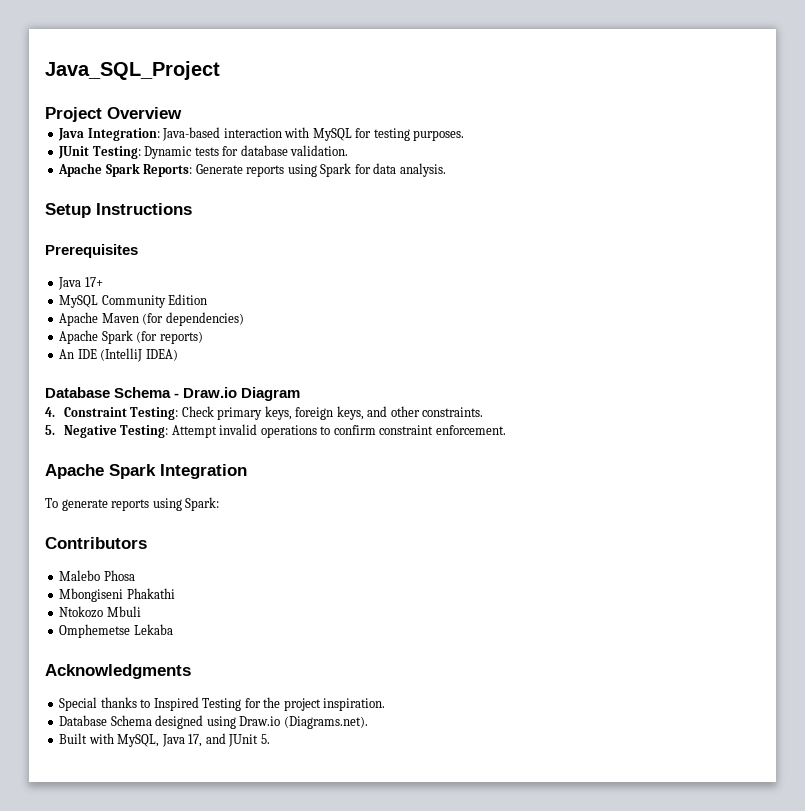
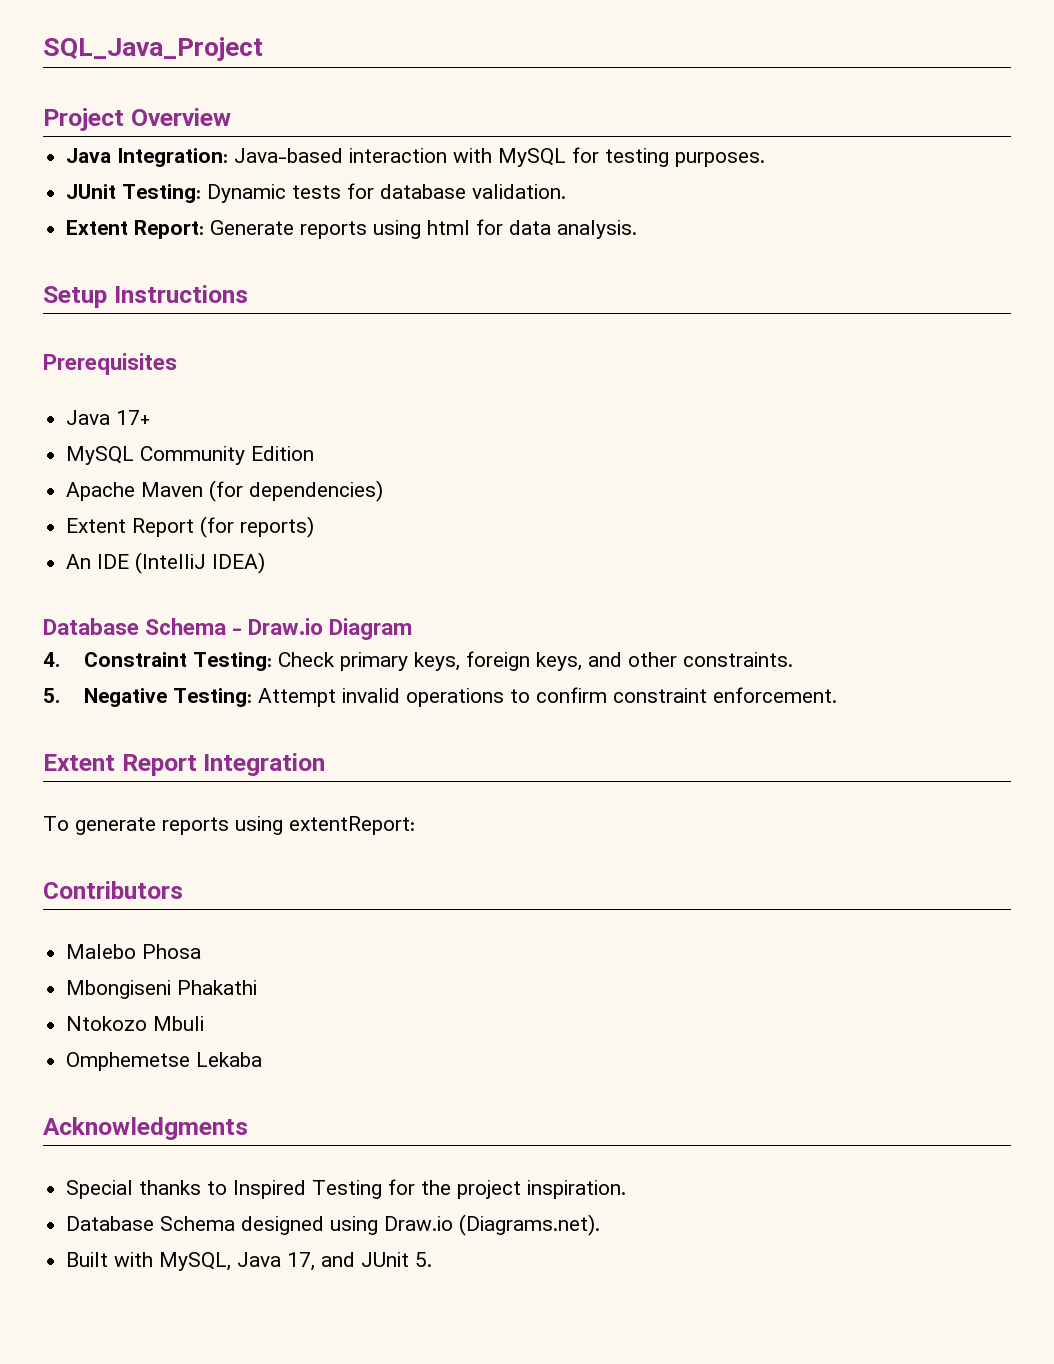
- Java_SQL_Project
+ SQL_Java_Project
- Apache Spark Reports: Generate reports using Spark for data analysis.
+ Extent Report: Generate reports using html for data analysis.
- Apache Spark (for reports)
+ Extent Report (for reports)
- Apache Spark Integration
+ Extent Report Integration
- To generate reports using Spark:
+ To generate reports using extentReport:

